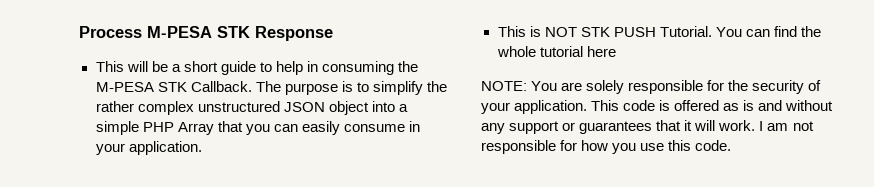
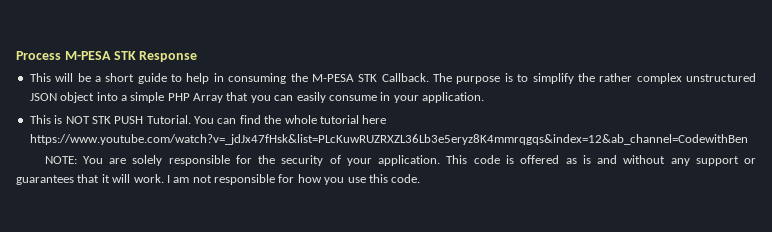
- You can find the whole tutorial here
+ You can find the whole tutorial here https://www.youtube.com/watch?v=_jdJx47fHsk&list=PLcKuwRUZRXZL36Lb3e5eryz8K4mmrqgqs&index=12&ab_channel=CodewithBen

